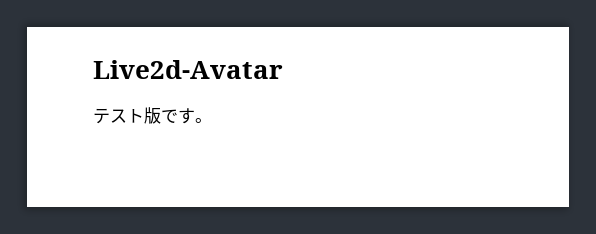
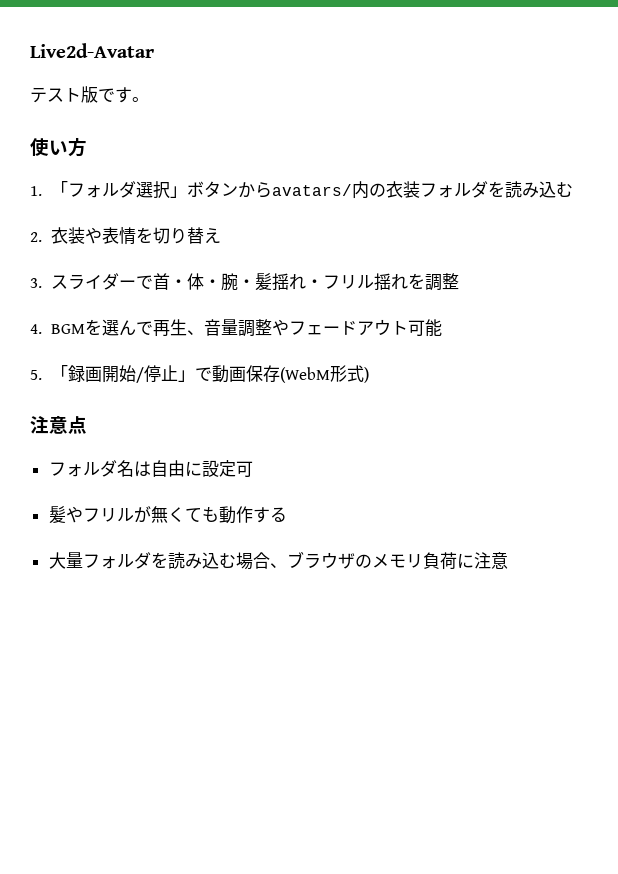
+ 使い方
+ 1.「フォルダ選択」ボタンからavatars/内の衣装フォルダを読み込む
+ 2.衣装や表情を切り替え
+ 3.スライダーで首・体・腕・髪揺れ・フリル揺れを調整
+ 4. BGMを選んで再生、音量調整やフェードアウト可能
+ 5.「録画開始/停止」で動画保存(WebM形式)
+ 注意点
+ フォルダ名は自由に設定可
+ 髪やフリルが無くても動作する
+ 大量フォルダを読み込む場合、ブラウザのメモリ負荷に注意

